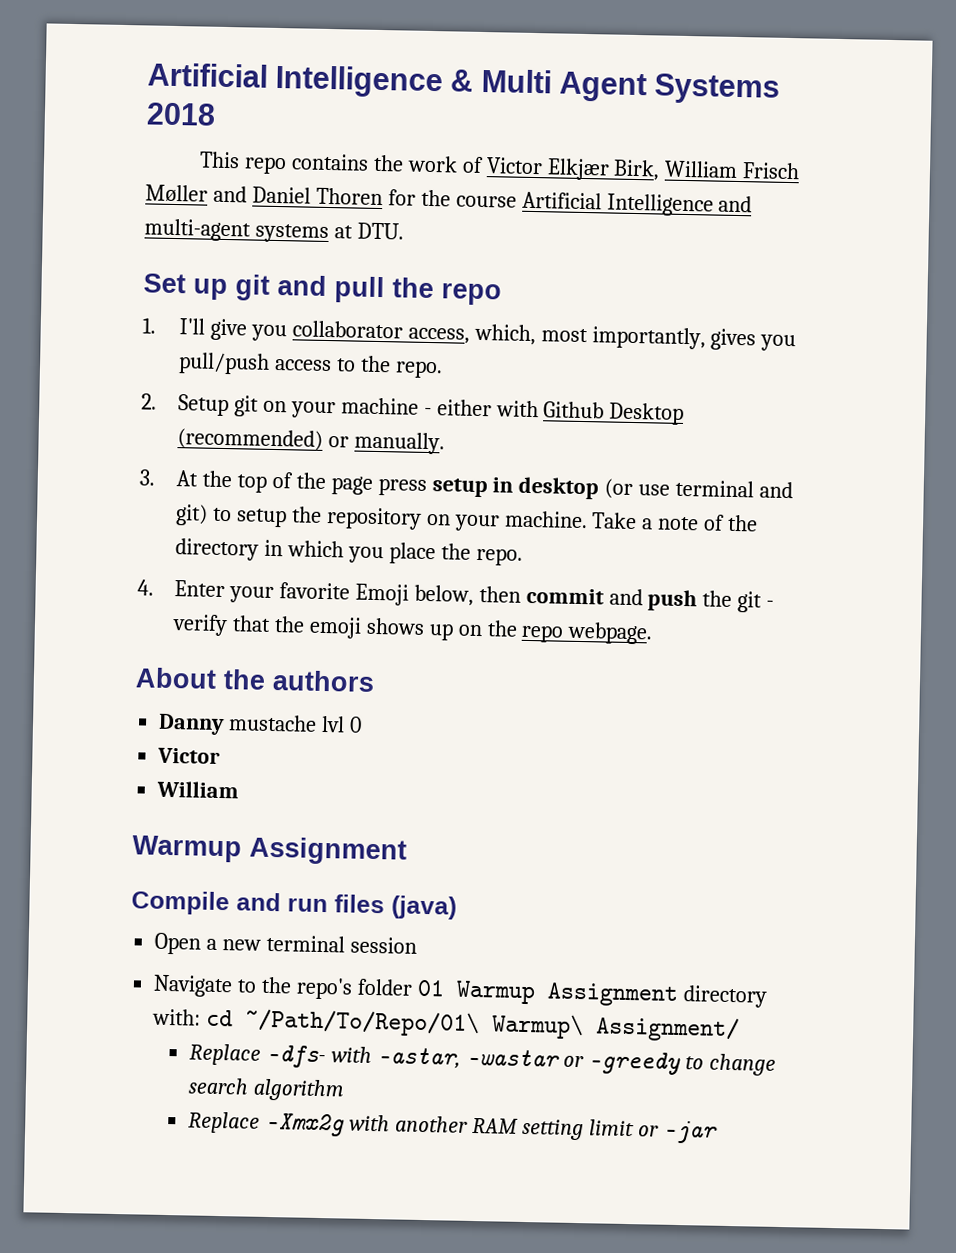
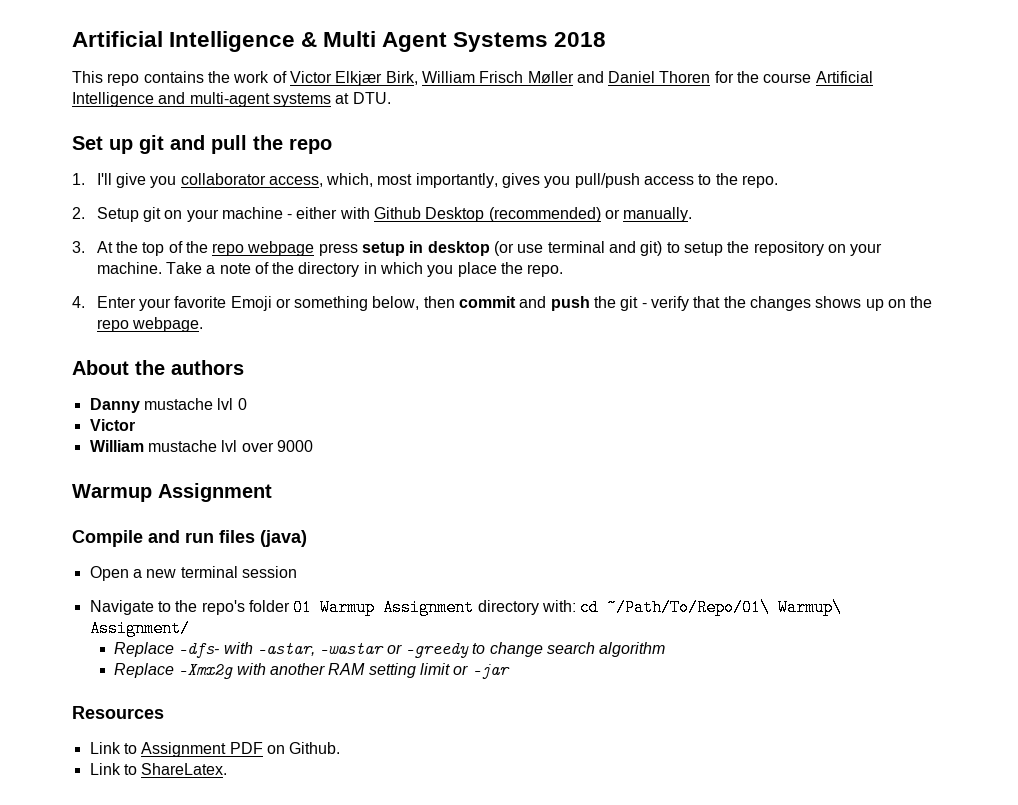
- 3. At the top of the page press setup in desktop (or use terminal and git) to setup the repository on your machine.
+ 3. At the top of the repo webpage press setup in desktop (or use terminal and git) to setup the repository on your machine.
- 4. Enter your favorite Emoji below, then commit and push the git - verify that the emoji shows up on the repo webpage.
+ 4. Enter your favorite Emoji or something below, then commit and push the git - verify that the changes shows up on the repo webpage.
  Danny mustache lvl 0
  Victor
- William
+ William mustache lvl over 9000
+ Resources
+ Link to Assignment PDF on Github.
+ Link to ShareLatex.

